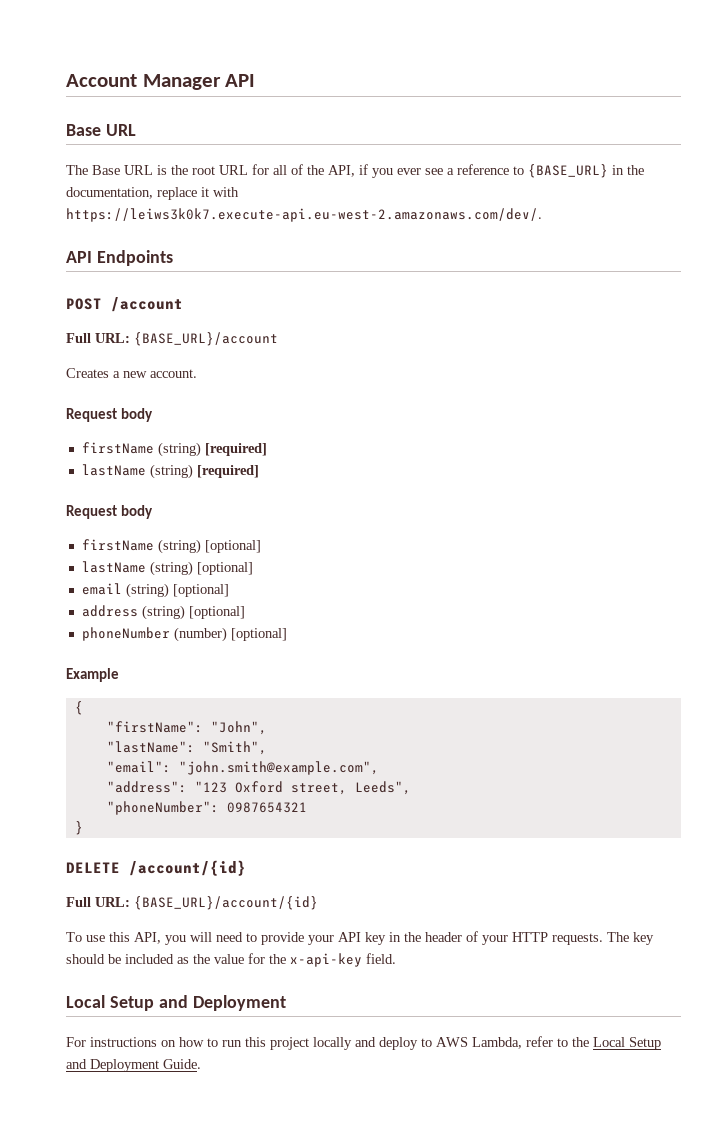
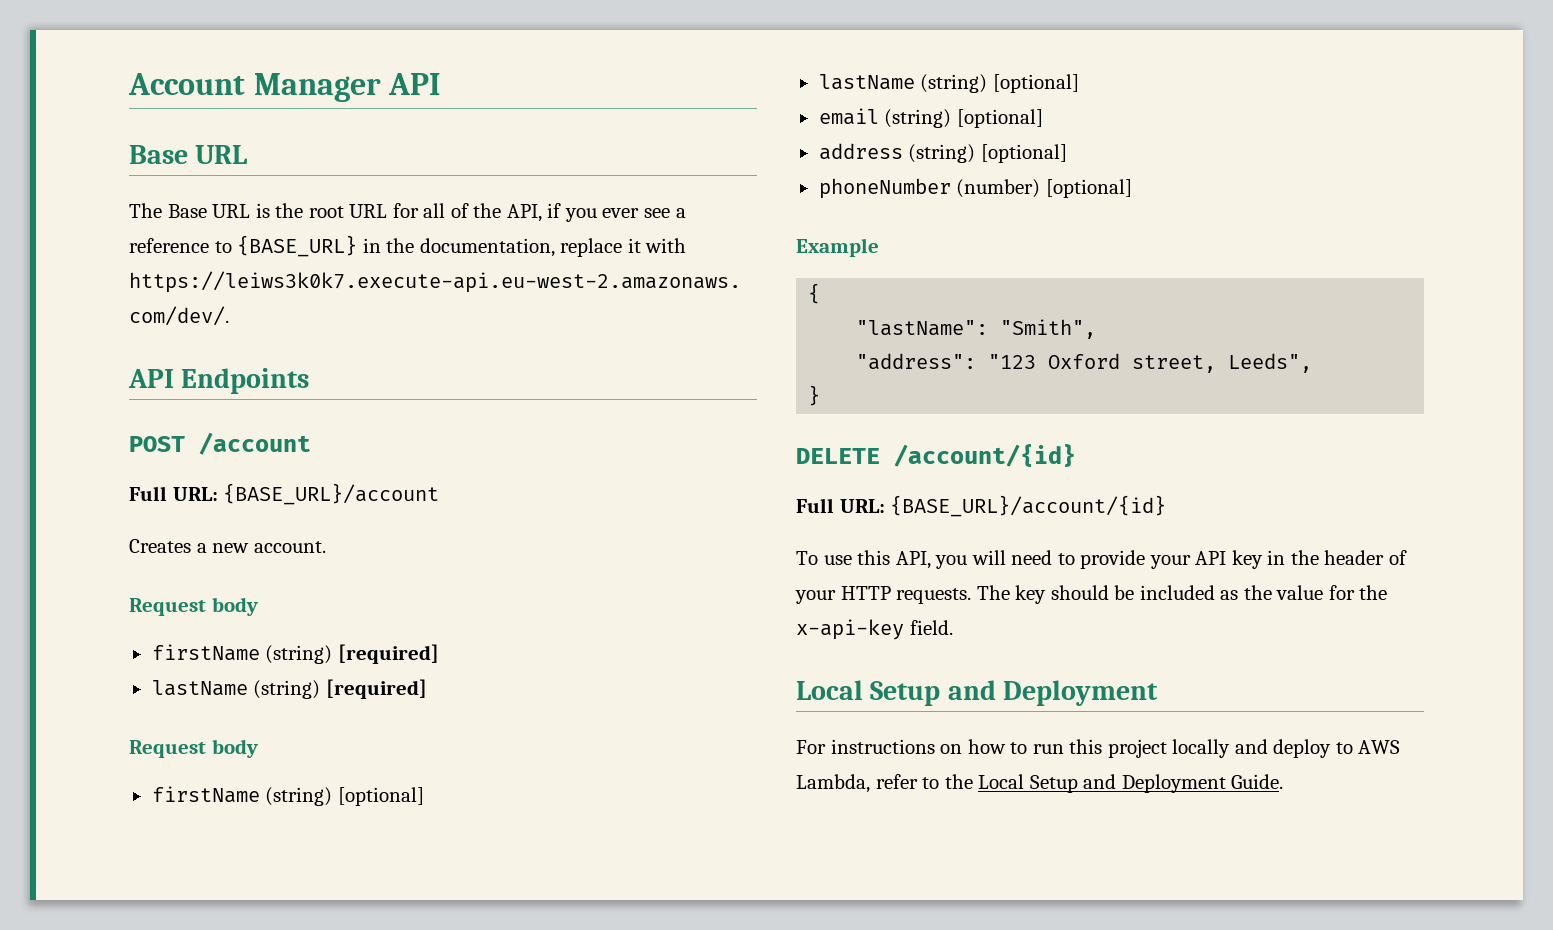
- "firstName": "John",
- "email": "john.smith@example.com",
- "phoneNumber": 0987654321

